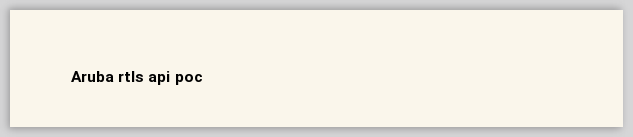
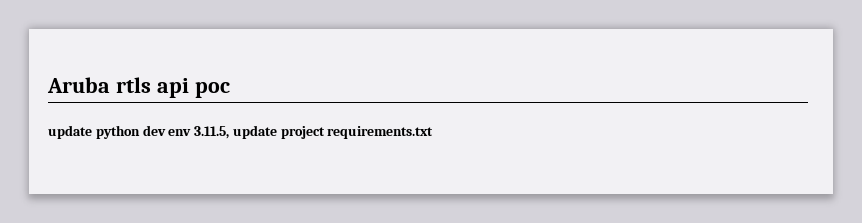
+ update python dev env 3.11.5, update project requirements.txt

